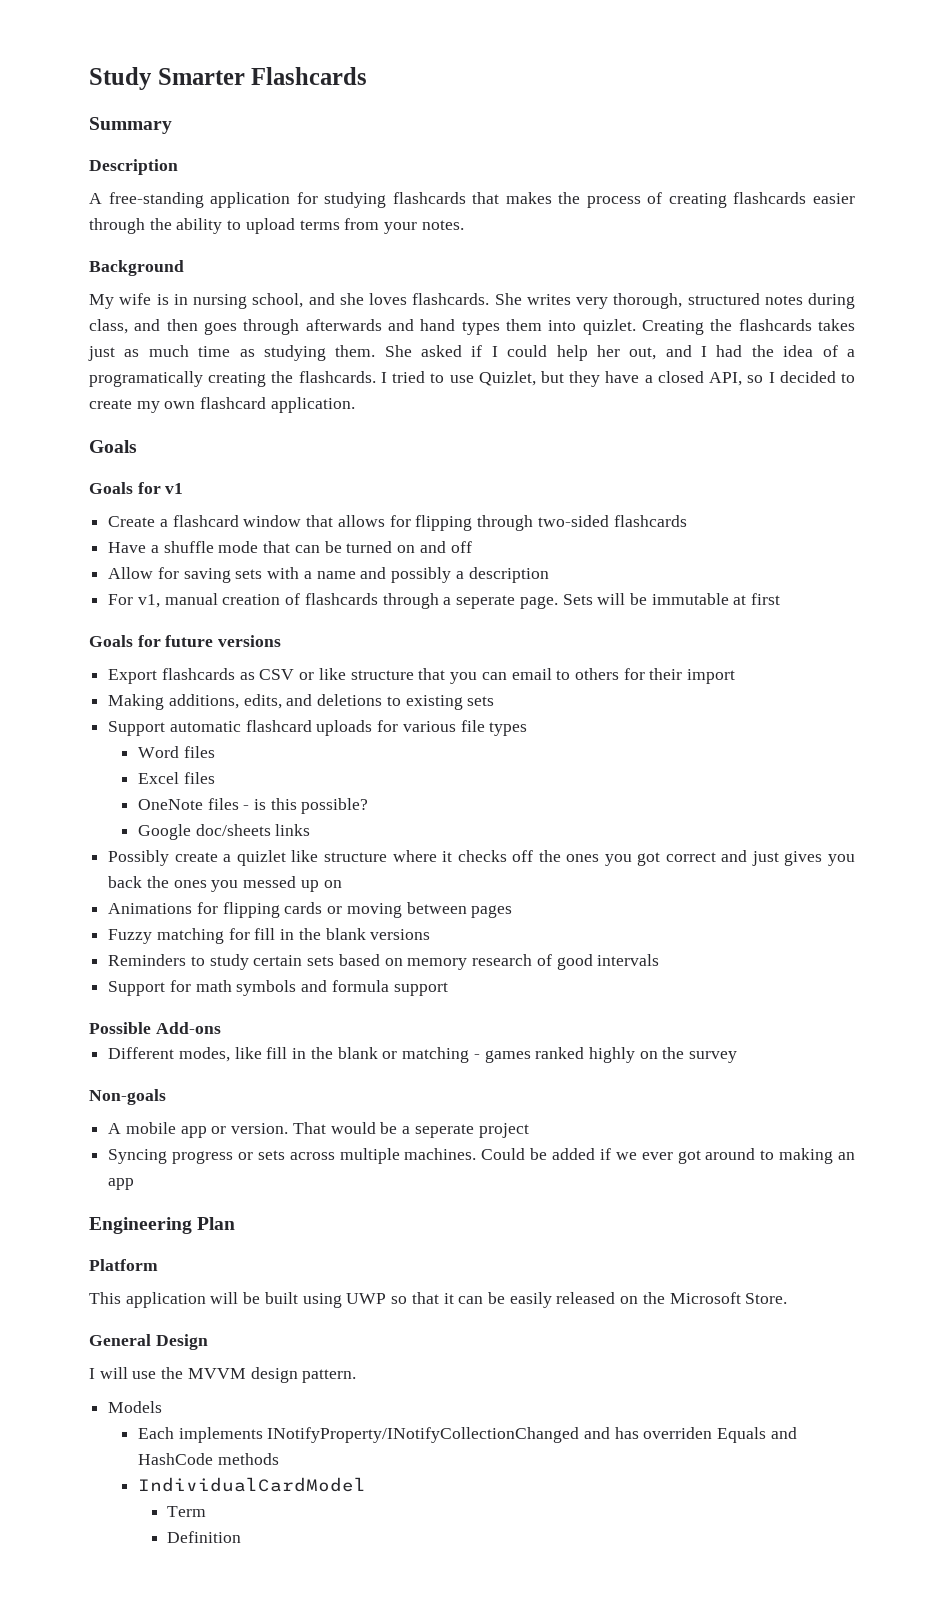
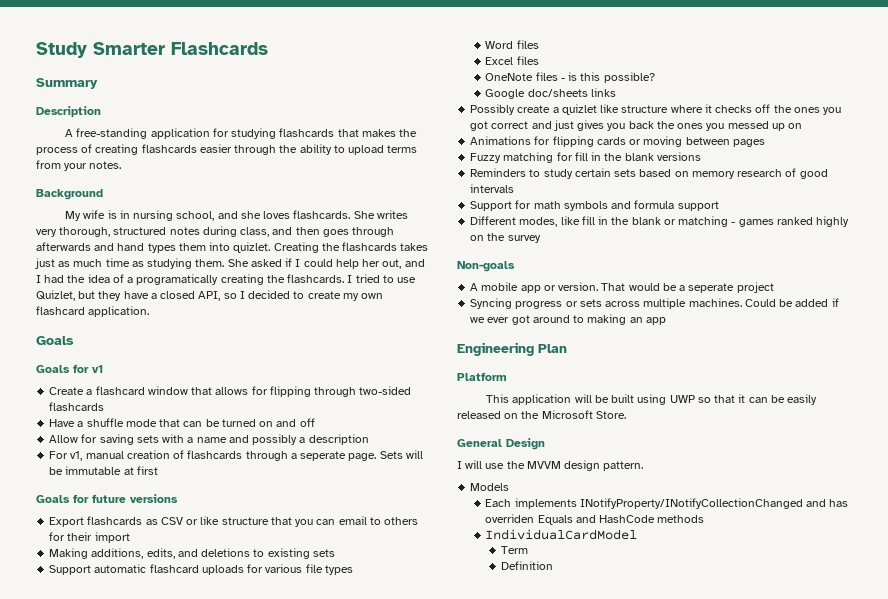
- Possible Add-ons

